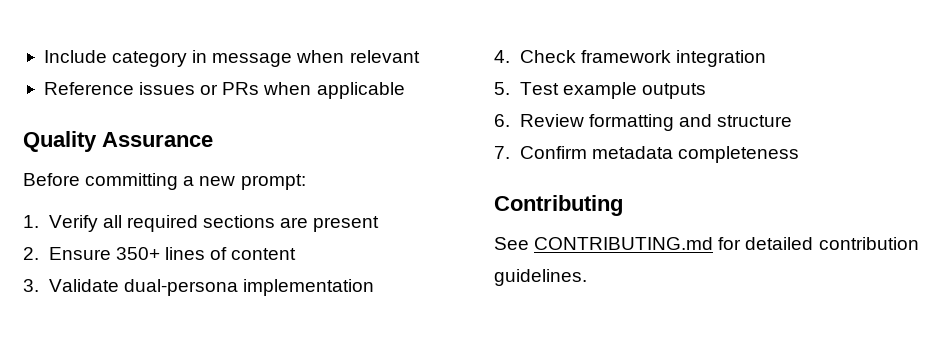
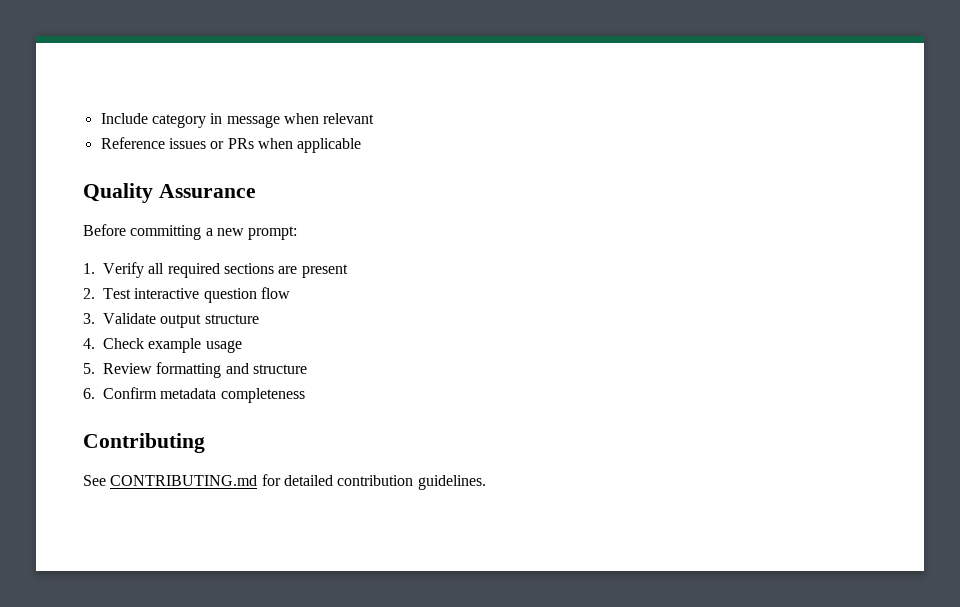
- 2. Ensure 350+ lines of content
+ 2. Test interactive question flow
- 3. Validate dual-persona implementation
+ 3. Validate output structure
- 4. Check framework integration
- 5. Test example outputs
- 6. Review formatting and structure
+ 4. Check example usage
+ 5. Review formatting and structure
- 7. Confirm metadata completeness
+ 6. Confirm metadata completeness

